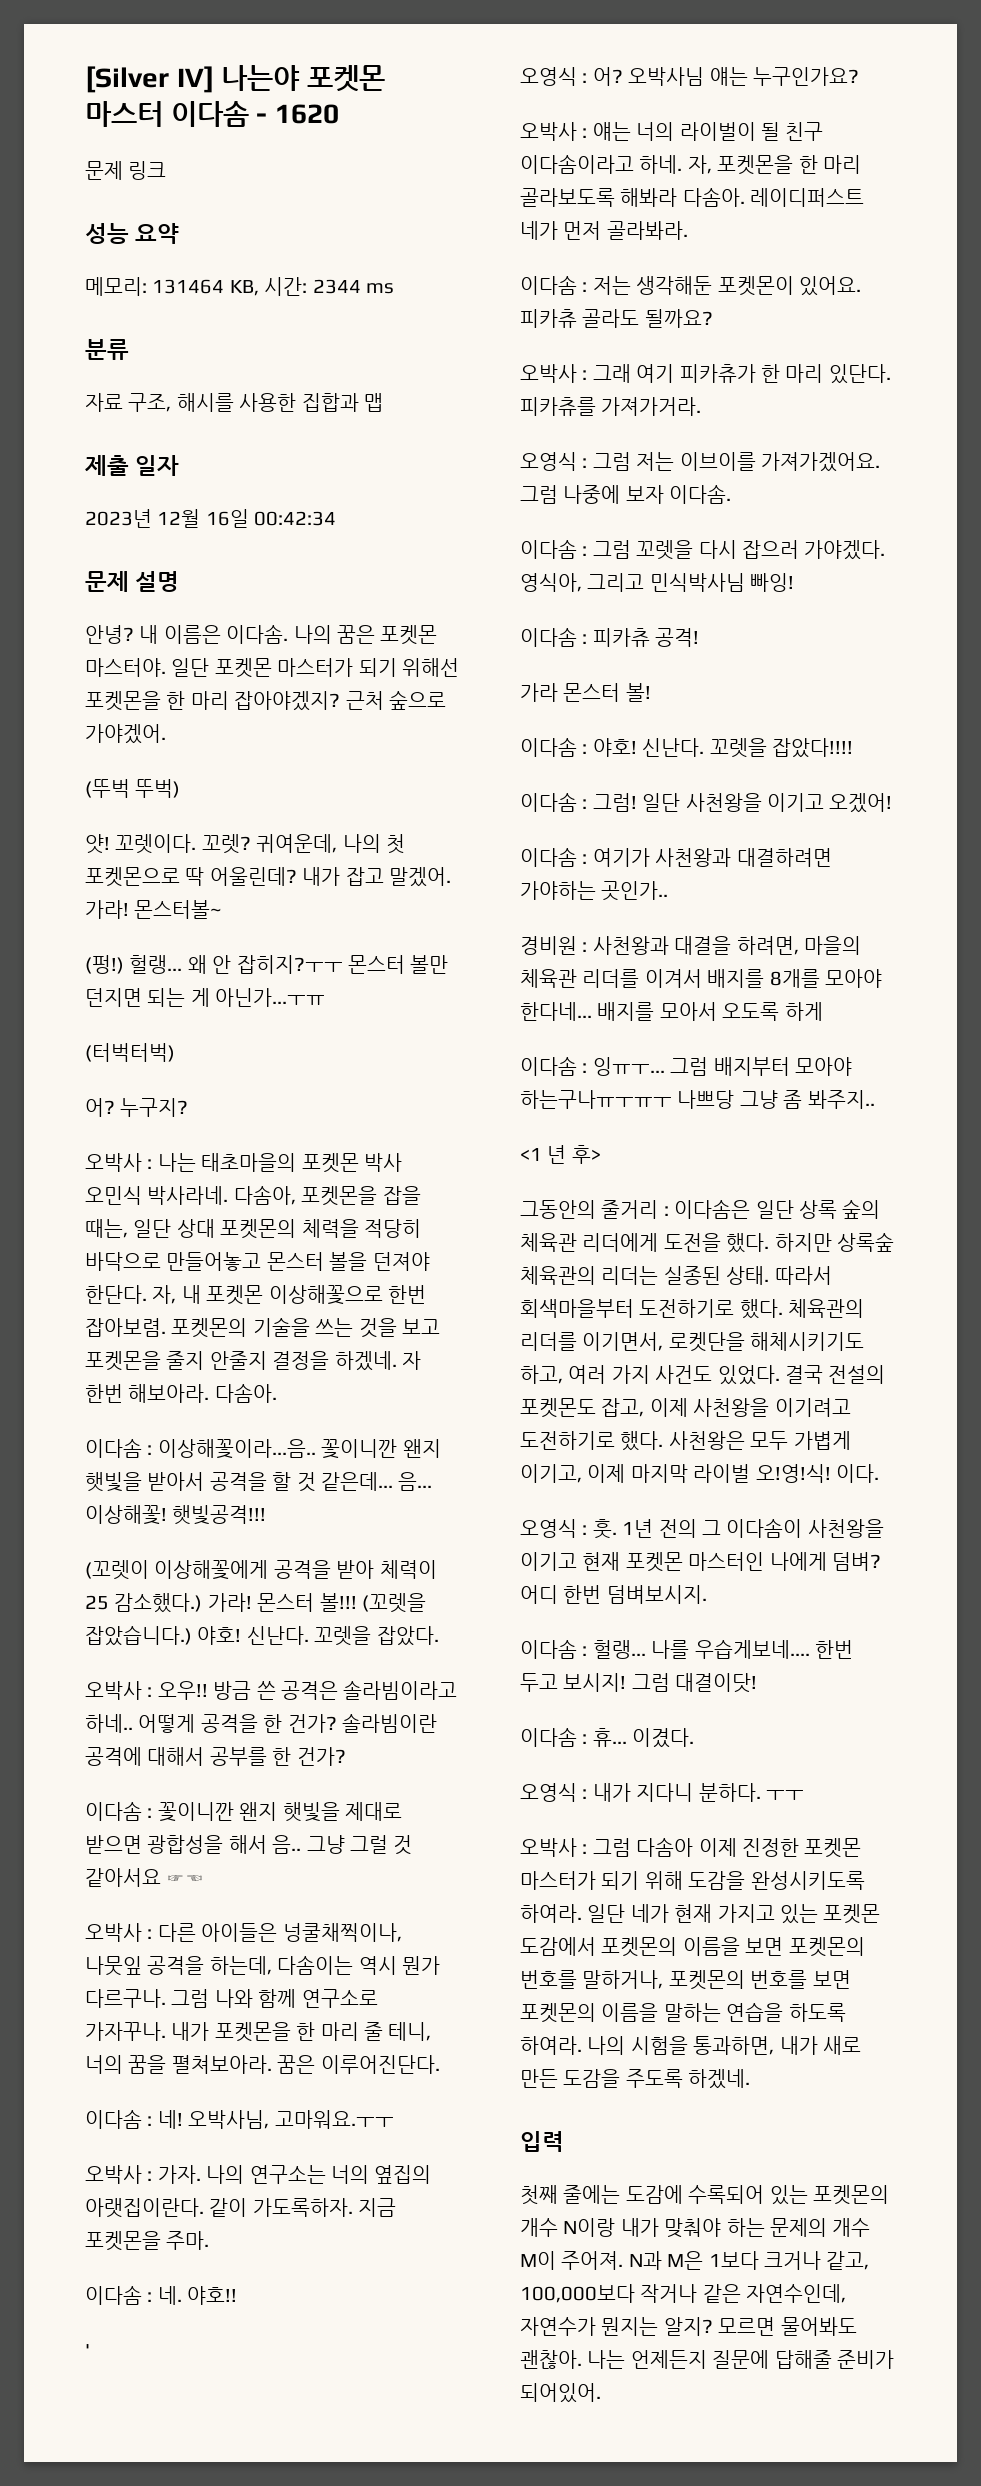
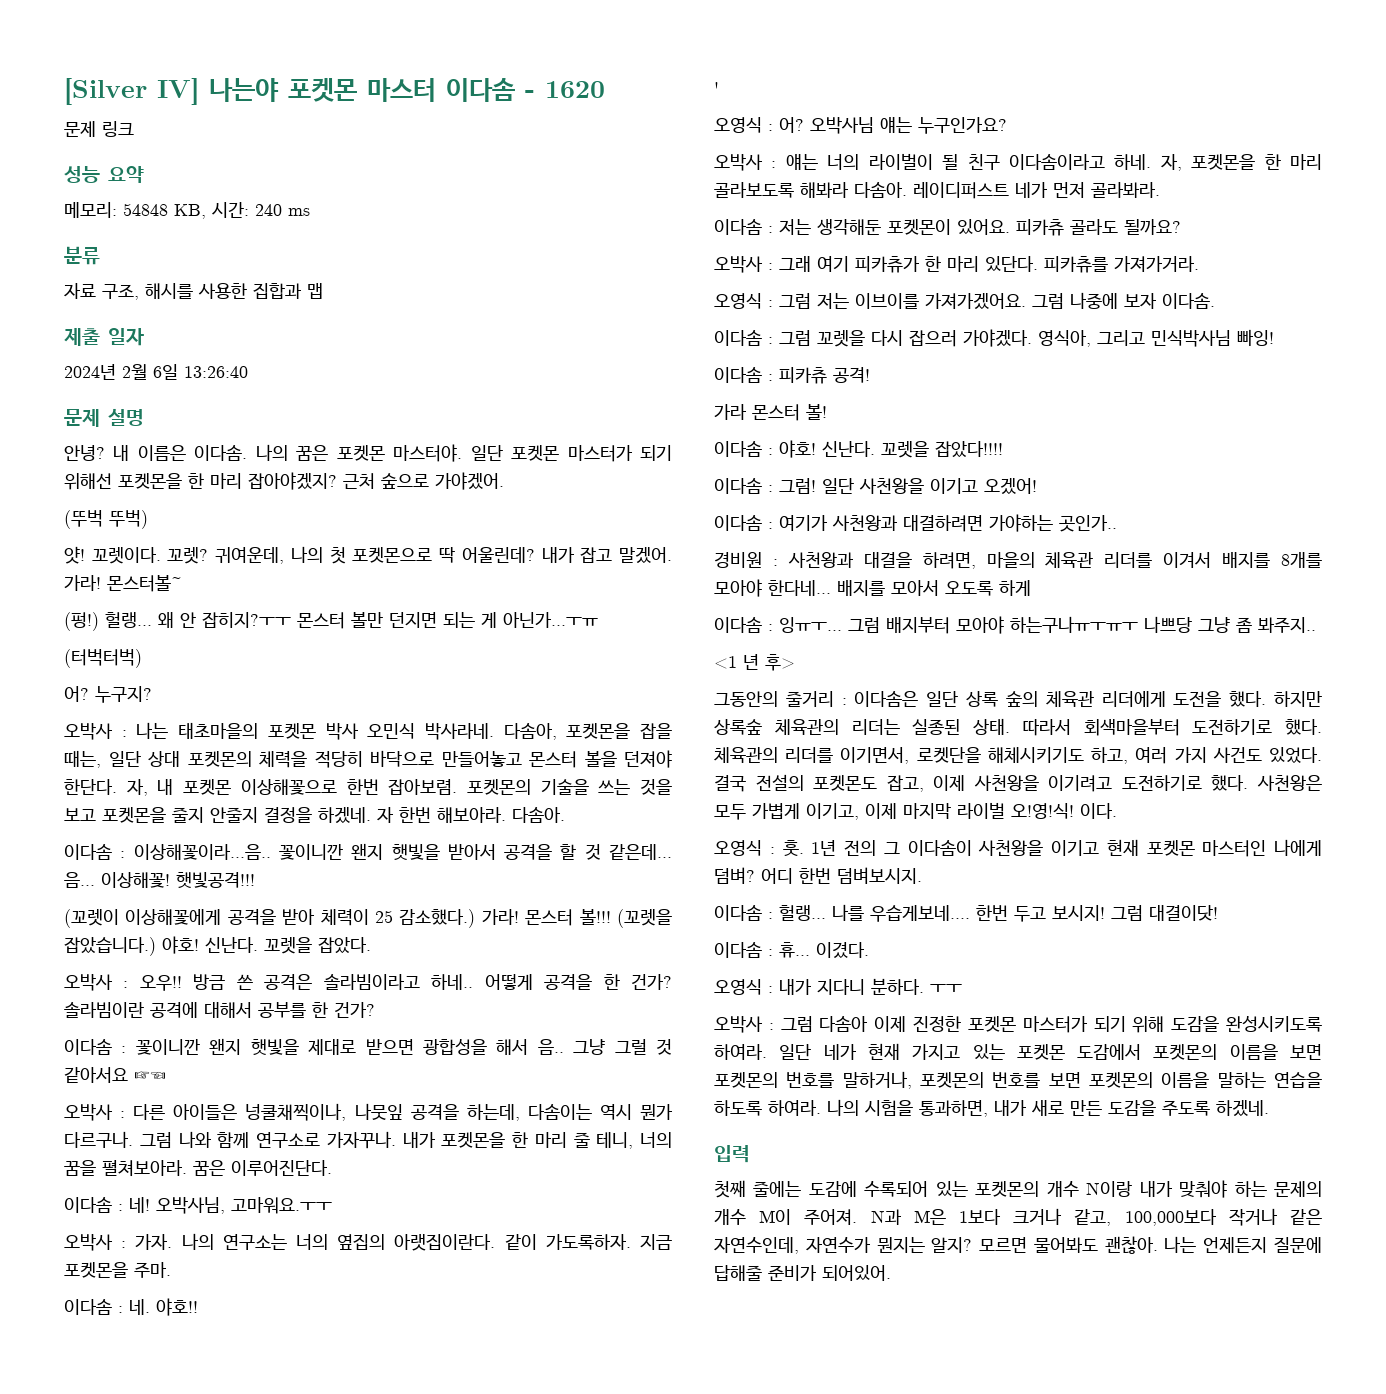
- 메모리: 131464 KB, 시간: 2344 ms
+ 메모리: 54848 KB, 시간: 240 ms
- 2023년 12월 16일 00:42:34
+ 2024년 2월 6일 13:26:40

